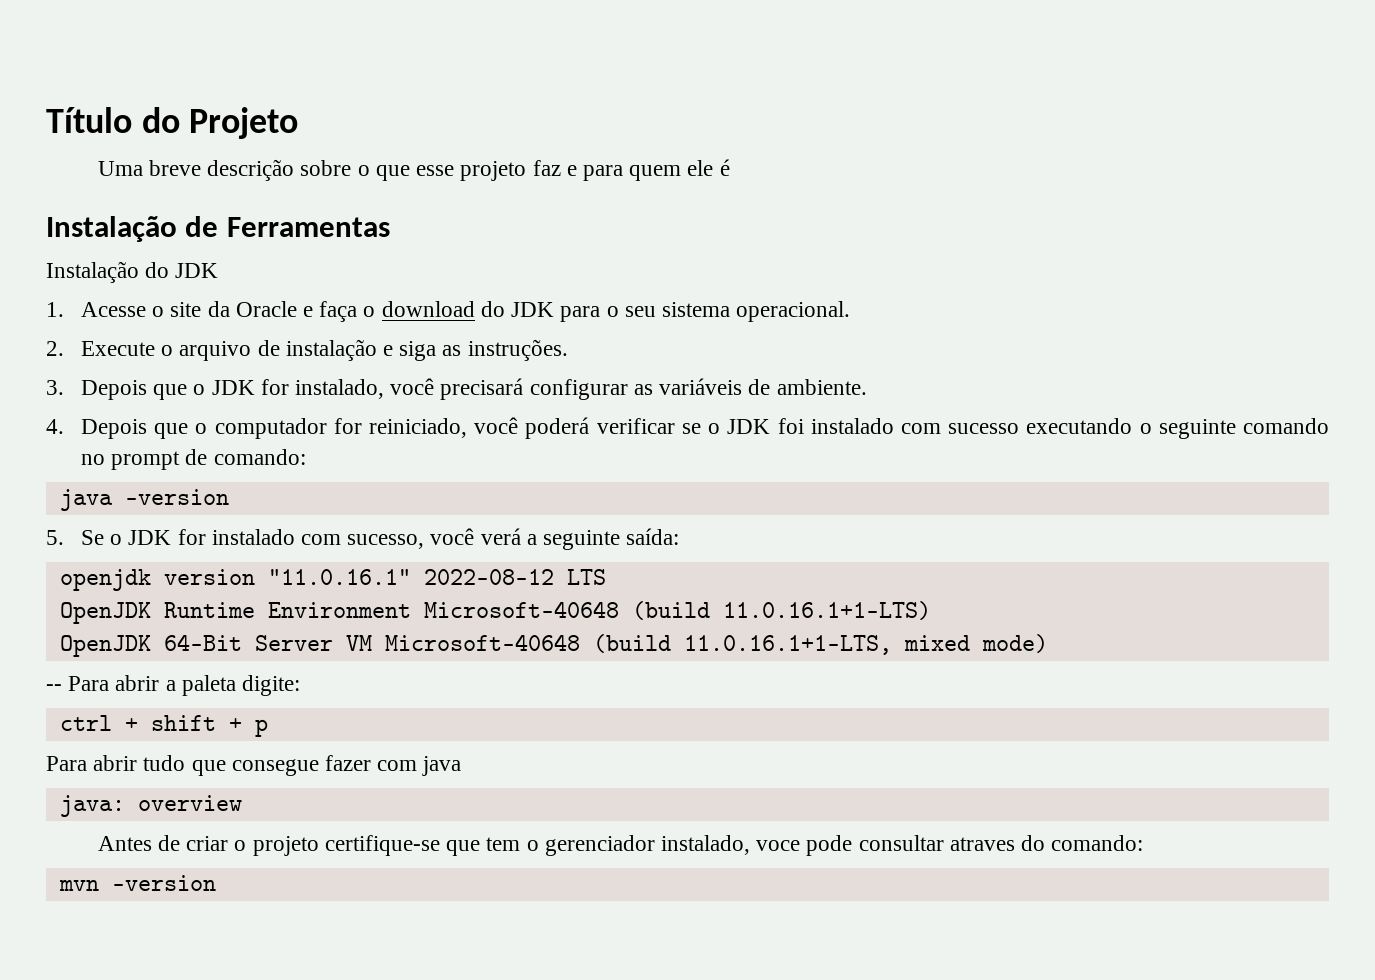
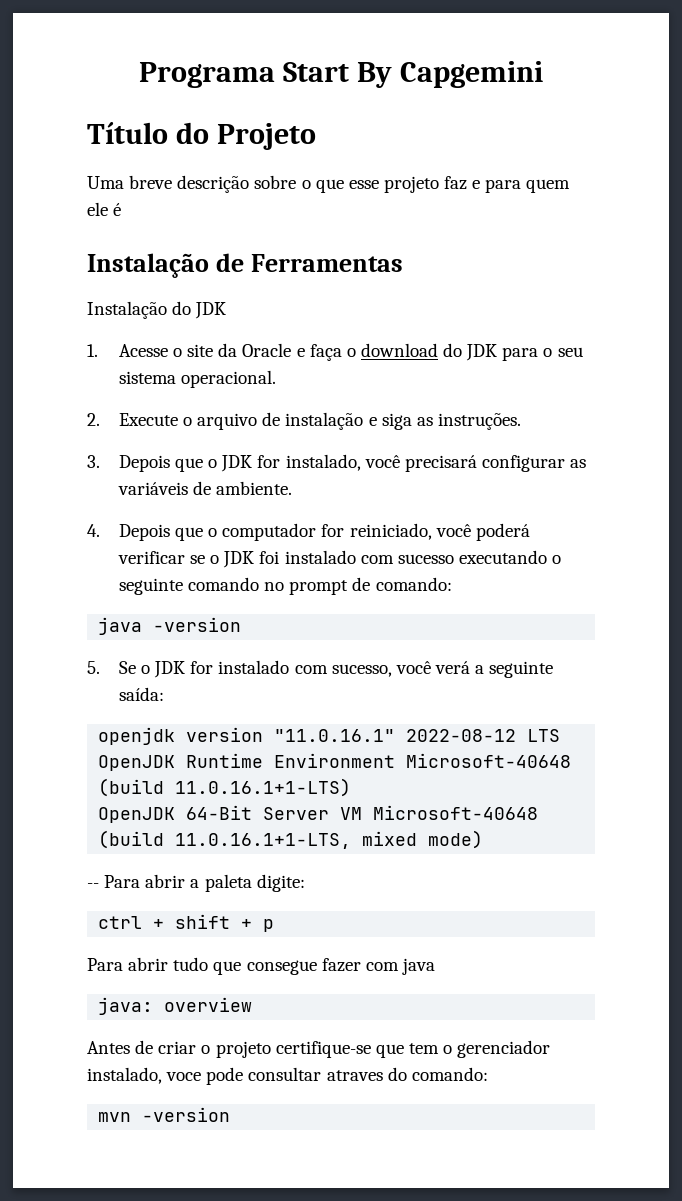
+ Programa Start By Capgemini

